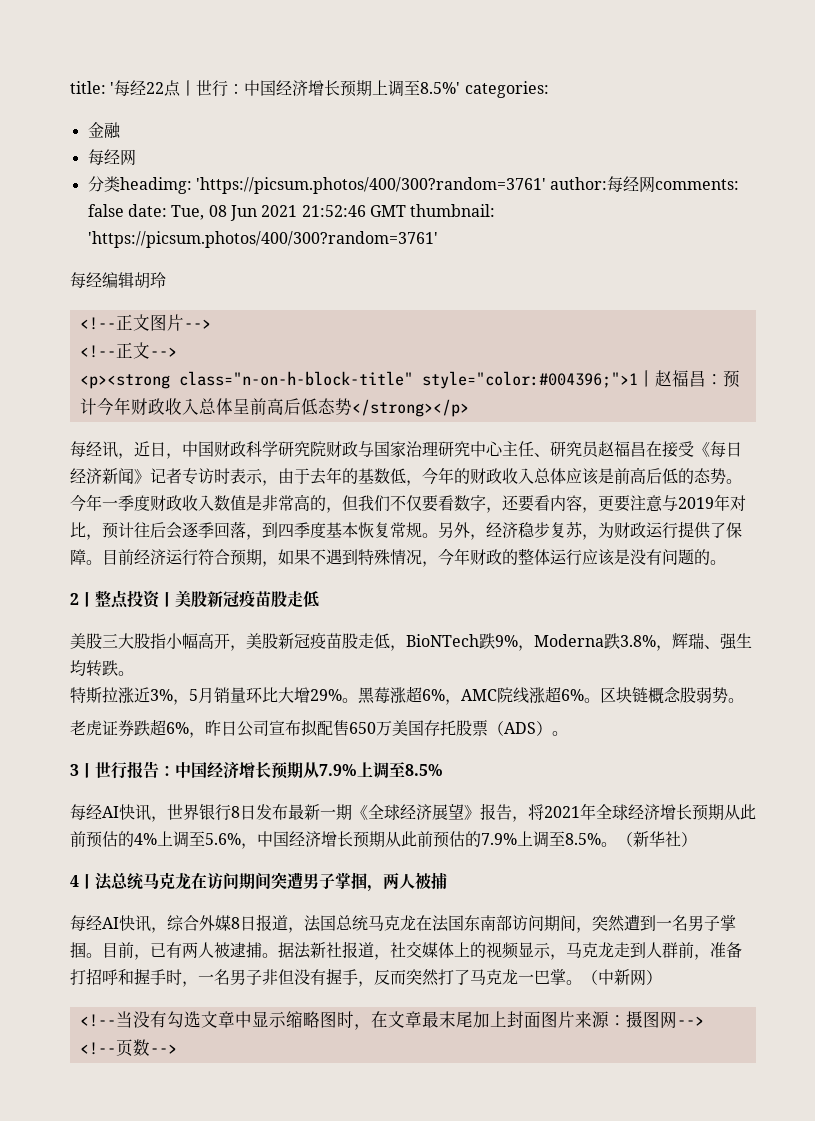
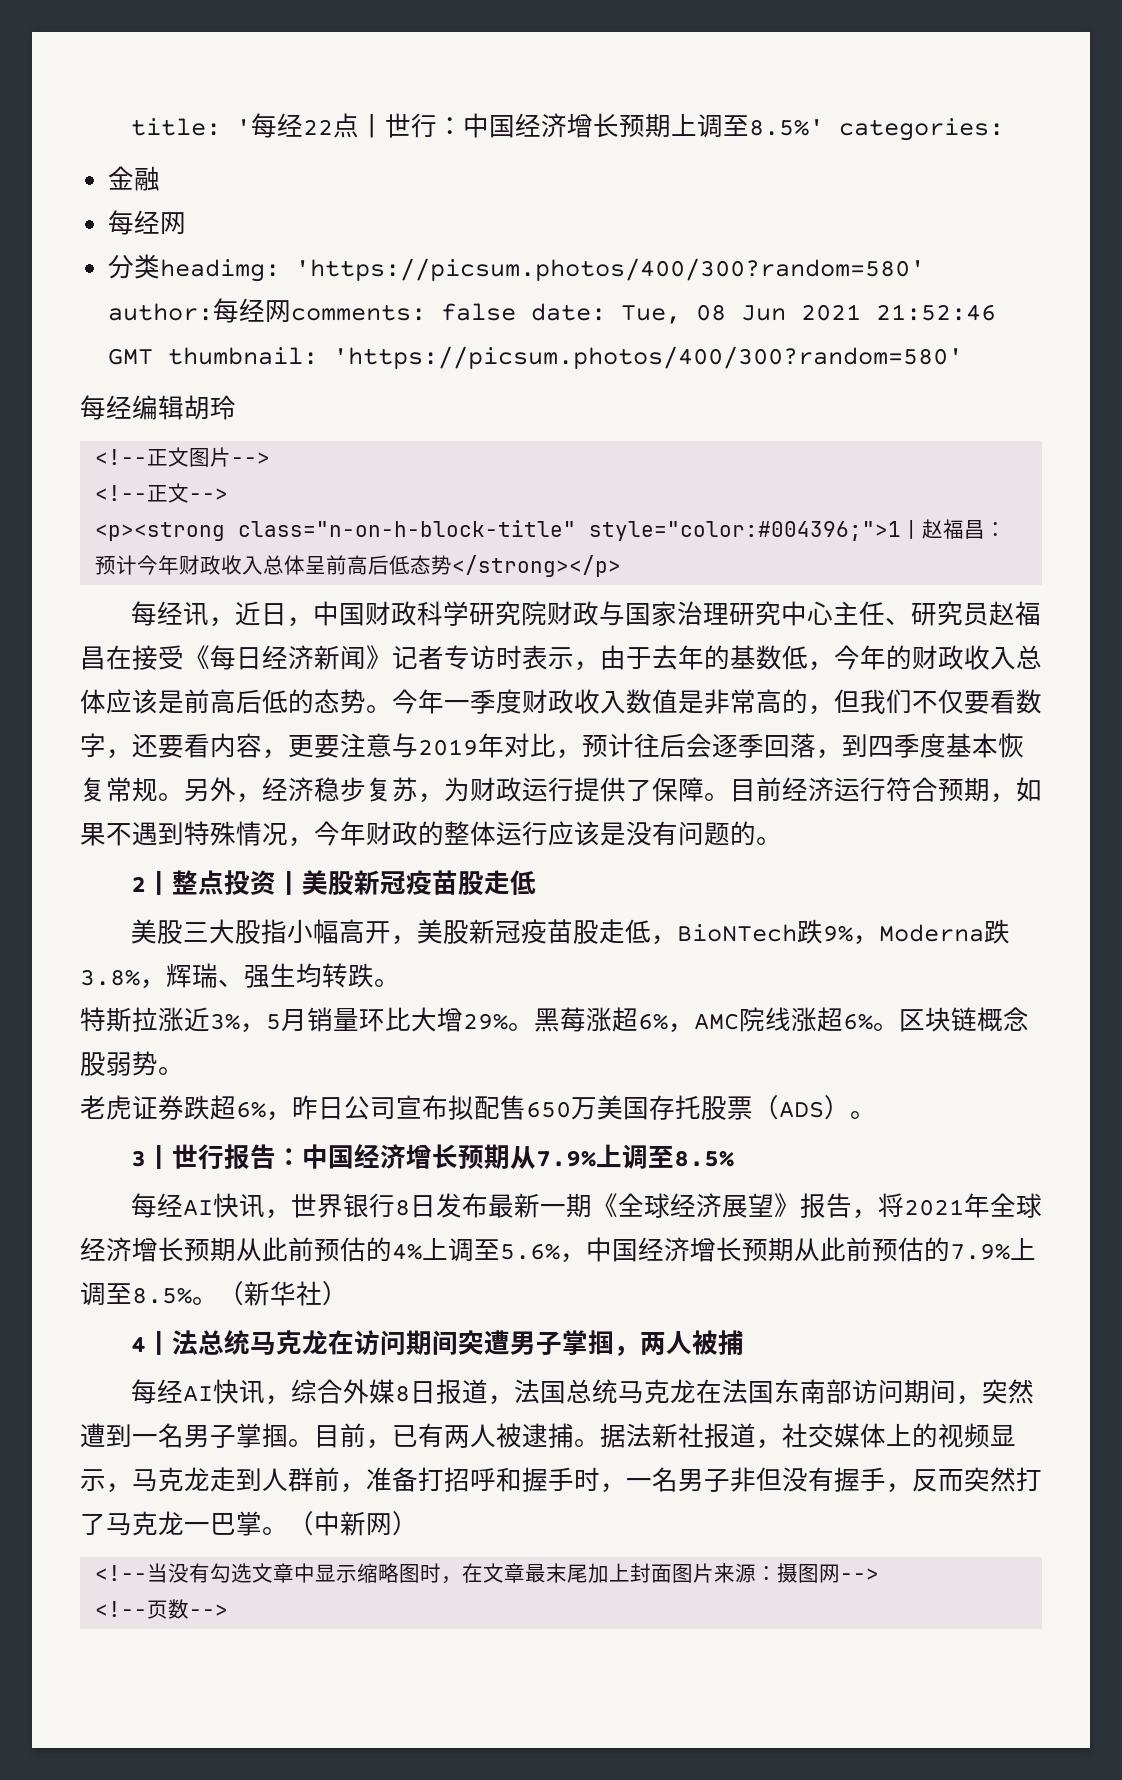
- 分类headimg: 'https://picsum.photos/400/300?random=3761' author:每经网comments: false date: Tue, 08 Jun 2021 21:52:46 GMT thumbnail: 'https://picsum.photos/400/300?random=3761'
+ 分类headimg: 'https://picsum.photos/400/300?random=580' author:每经网comments: false date: Tue, 08 Jun 2021 21:52:46 GMT thumbnail: 'https://picsum.photos/400/300?random=580'

